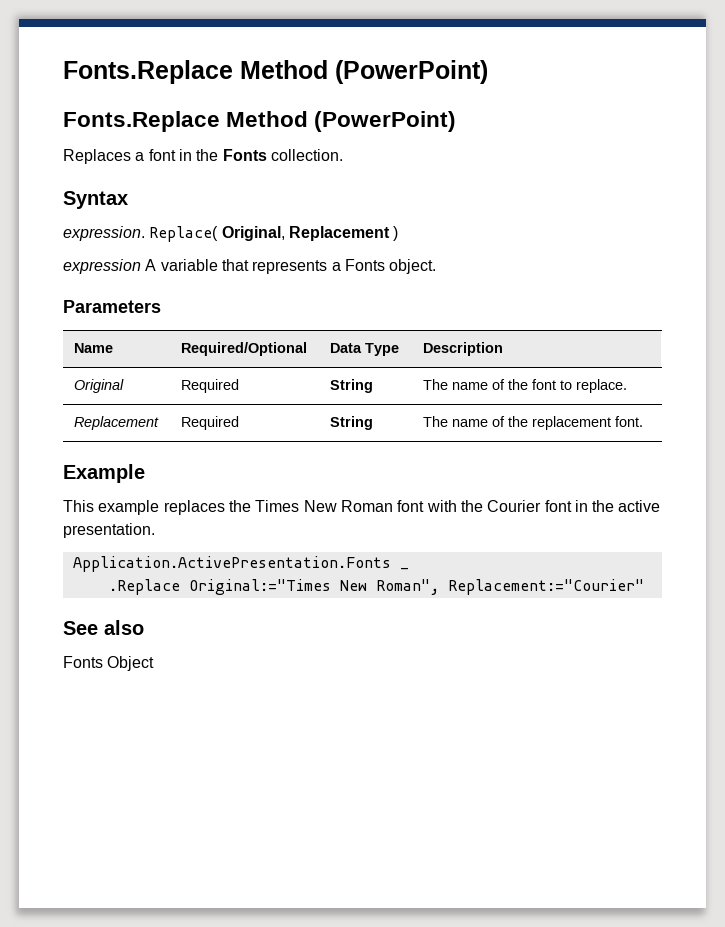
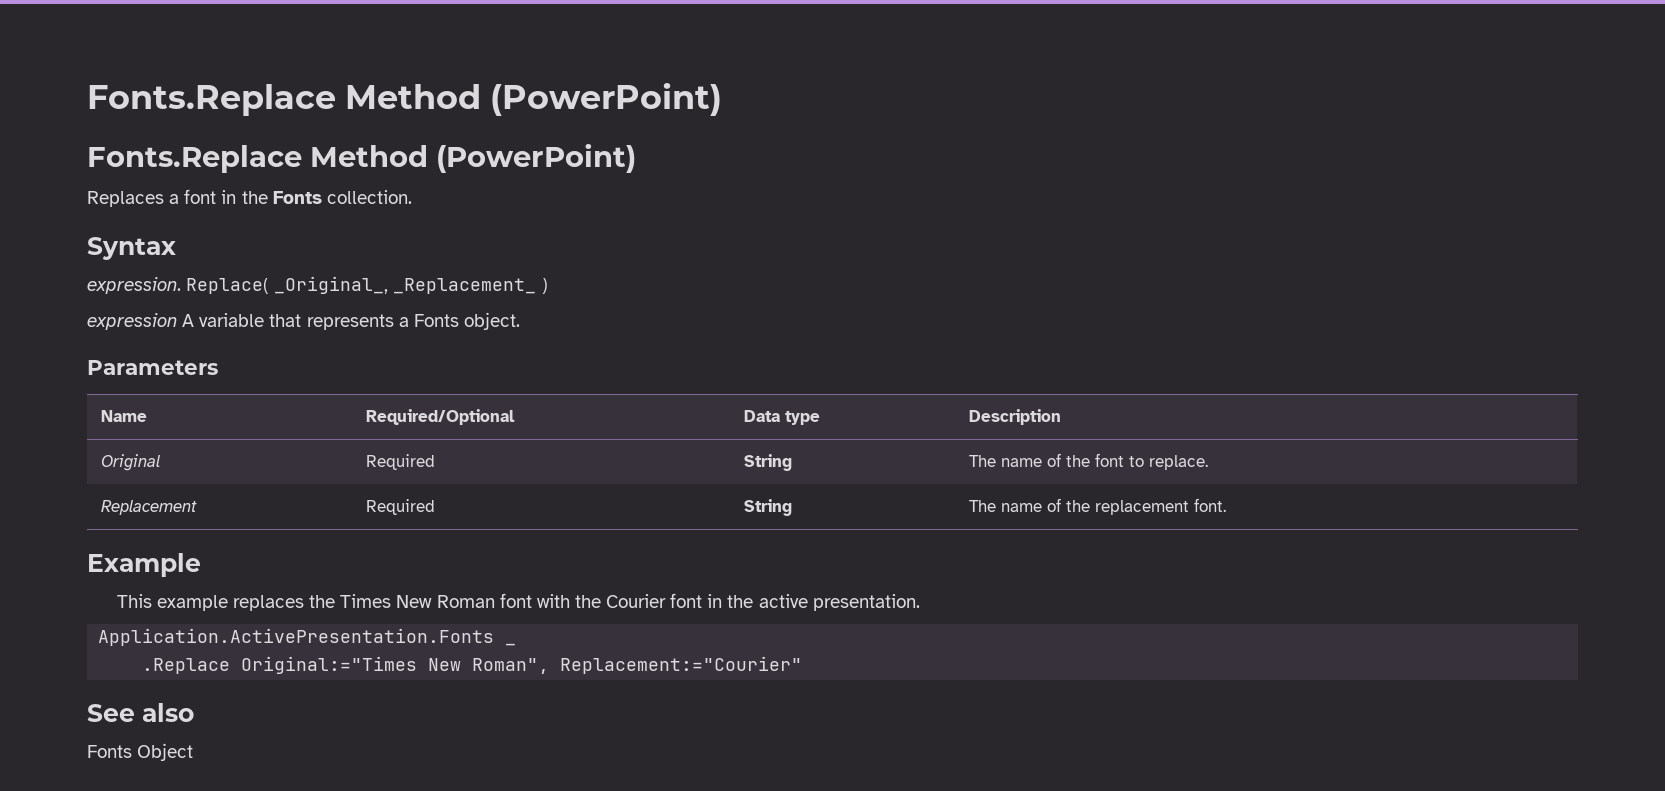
- Replace( Original, Replacement )
+ Replace( _Original_, _Replacement_ )
- Name | Required/Optional | Data Type | Description
+ Name | Required/Optional | Data type | Description

